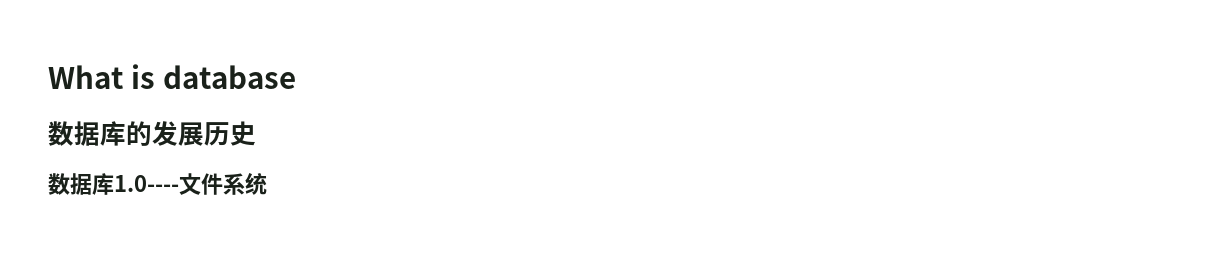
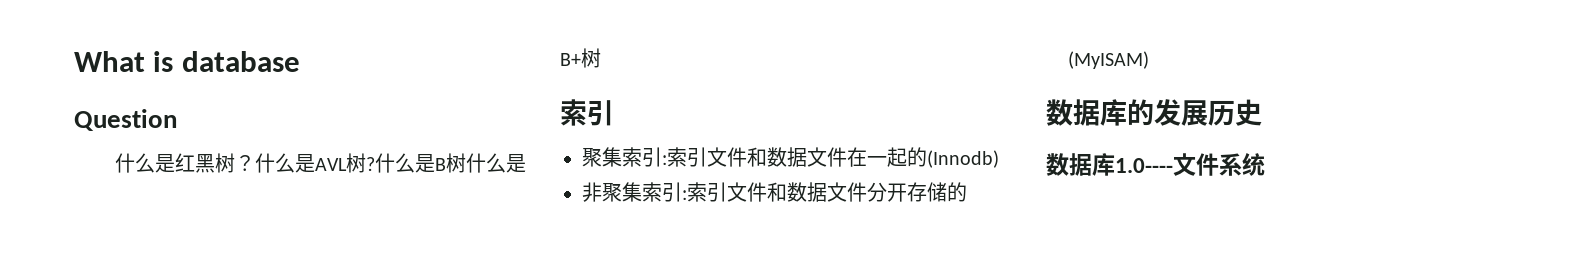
+ Question
+ 什么是红黑树？什么是AVL树?什么是B树什么是B+树
+ 索引
+ 聚集索引:索引文件和数据文件在一起的(Innodb)
+ 非聚集索引:索引文件和数据文件分开存储的(MyISAM)

